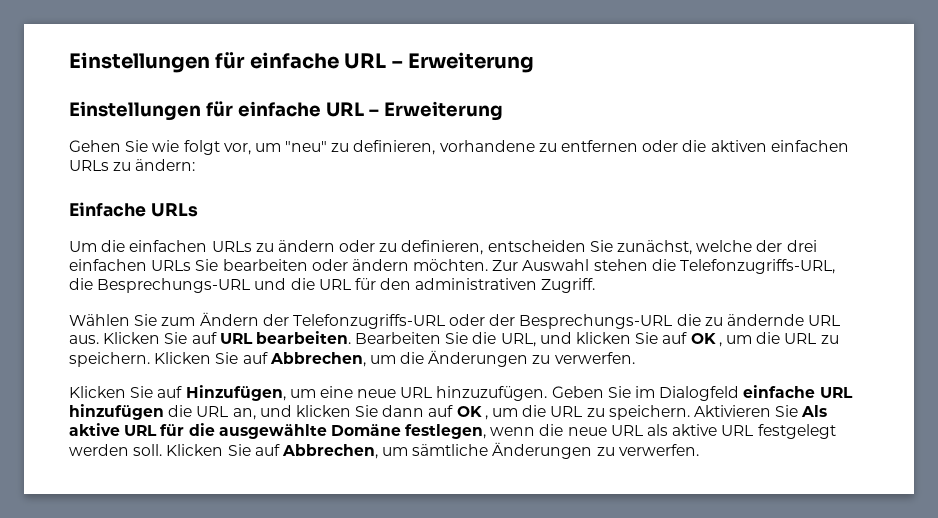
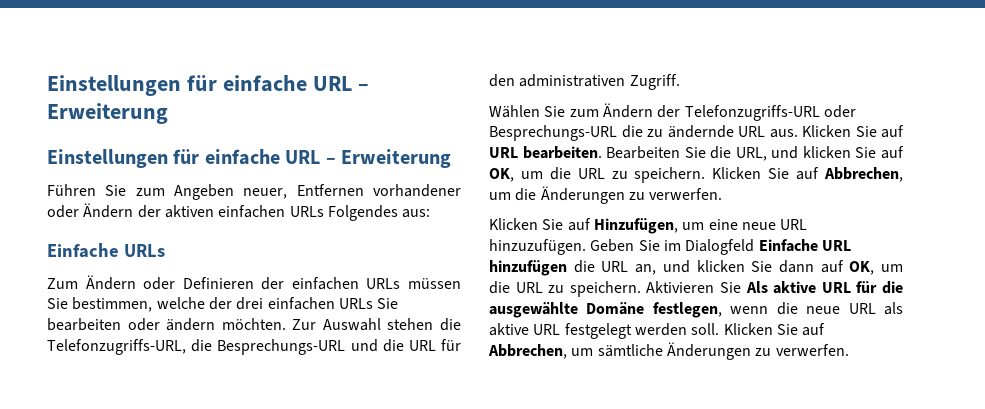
- Gehen Sie wie folgt vor, um "neu" zu definieren, vorhandene zu entfernen oder die aktiven einfachen URLs zu ändern:
+ Führen Sie zum Angeben neuer, Entfernen vorhandener oder Ändern der aktiven einfachen URLs Folgendes aus:
- Um die einfachen URLs zu ändern oder zu definieren, entscheiden Sie zunächst, welche der drei einfachen URLs Sie bearbeiten oder ändern möchten.
+ Zum Ändern oder Definieren der einfachen URLs müssen Sie bestimmen, welche der drei einfachen URLs Sie bearbeiten oder ändern möchten.
- Wählen Sie zum Ändern der Telefonzugriffs-URL oder der Besprechungs-URL die zu ändernde URL aus.
+ Wählen Sie zum Ändern der Telefonzugriffs-URL oder Besprechungs-URL die zu ändernde URL aus.
- Bearbeiten Sie die URL, und klicken Sie auf OK , um die URL zu speichern.
+ Bearbeiten Sie die URL, und klicken Sie auf OK, um die URL zu speichern.
- Geben Sie im Dialogfeld einfache URL hinzufügen die URL an, und klicken Sie dann auf OK , um die URL zu speichern.
+ Geben Sie im Dialogfeld Einfache URL hinzufügen die URL an, und klicken Sie dann auf OK, um die URL zu speichern.

